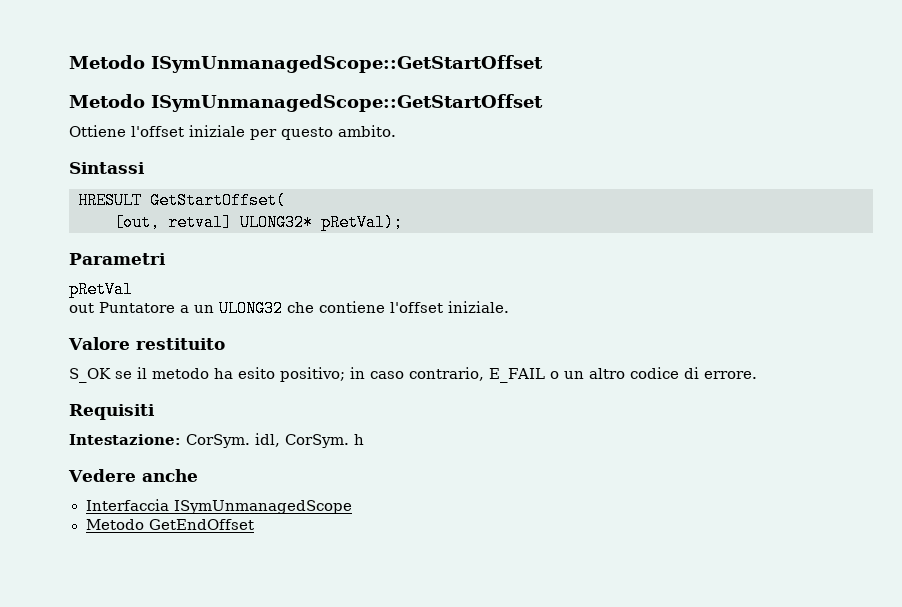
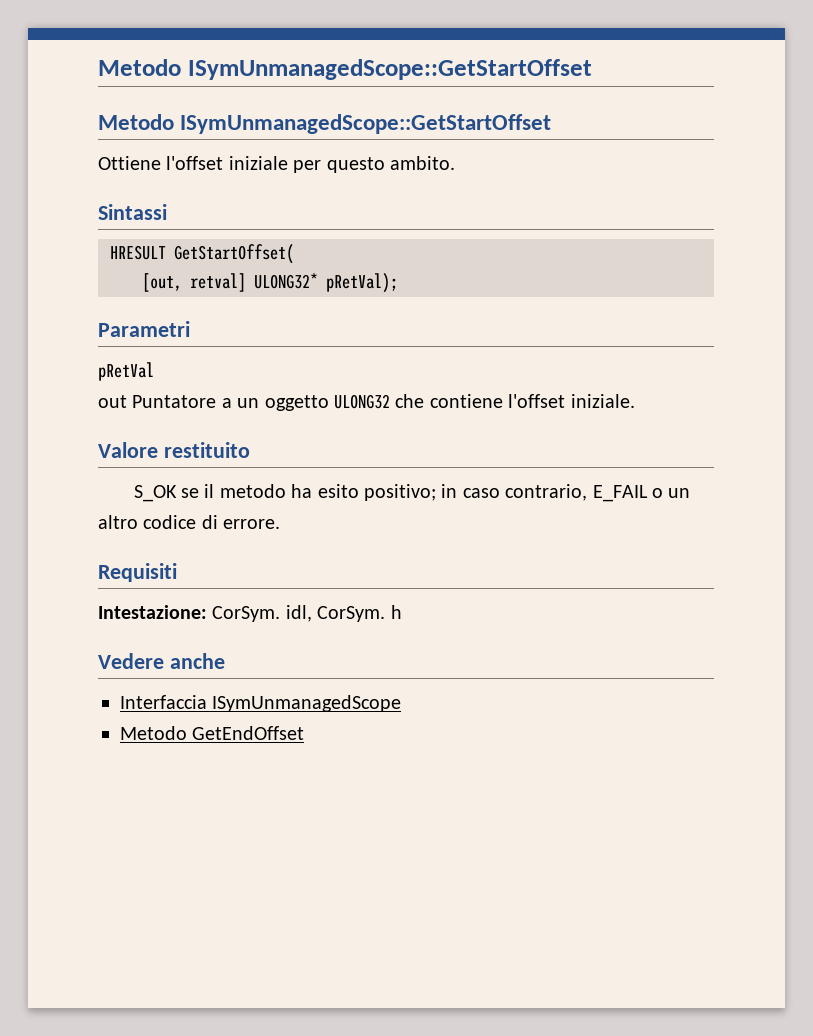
- out Puntatore a un ULONG32 che contiene l'offset iniziale.
+ out Puntatore a un oggetto ULONG32 che contiene l'offset iniziale.

